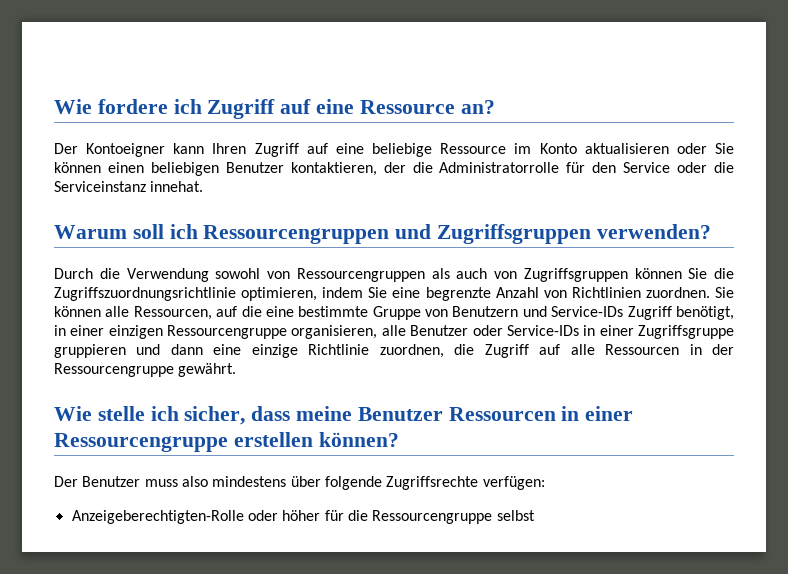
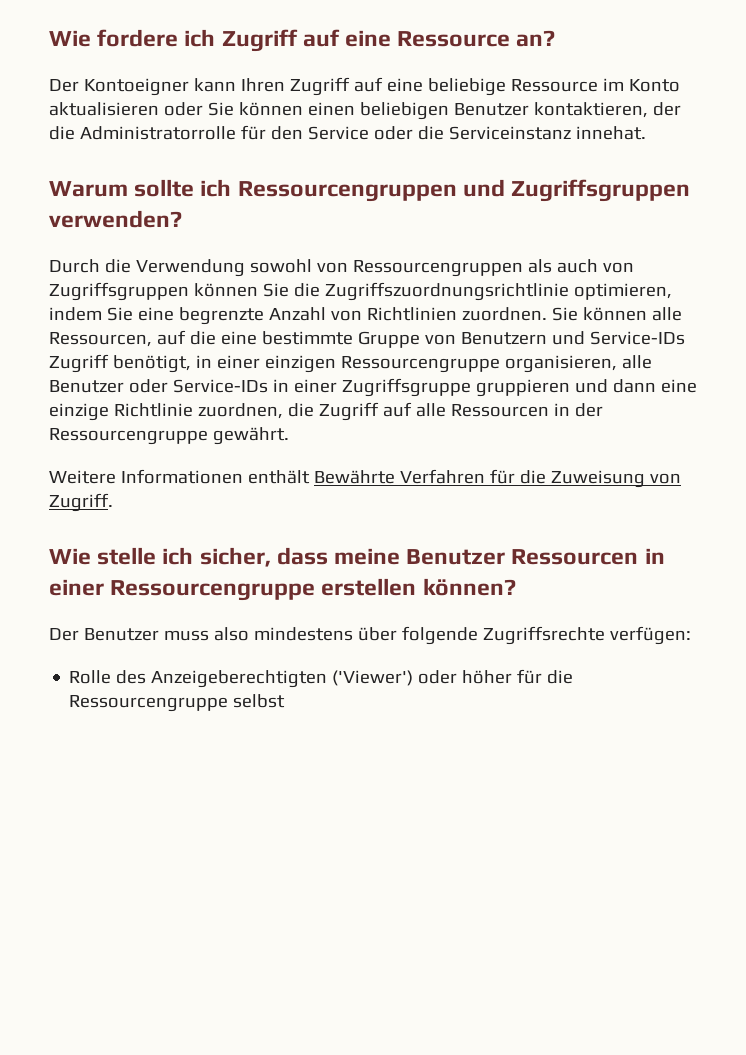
- Warum soll ich Ressourcengruppen und Zugriffsgruppen verwenden?
+ Warum sollte ich Ressourcengruppen und Zugriffsgruppen verwenden?
+ Weitere Informationen enthält Bewährte Verfahren für die Zuweisung von Zugriff.
- Anzeigeberechtigten-Rolle oder höher für die Ressourcengruppe selbst
+ Rolle des Anzeigeberechtigten ('Viewer') oder höher für die Ressourcengruppe selbst

